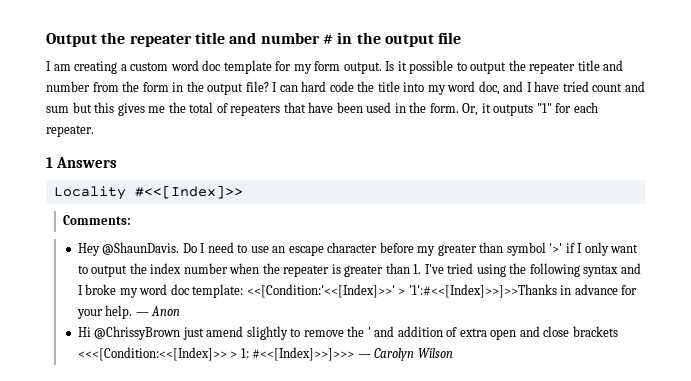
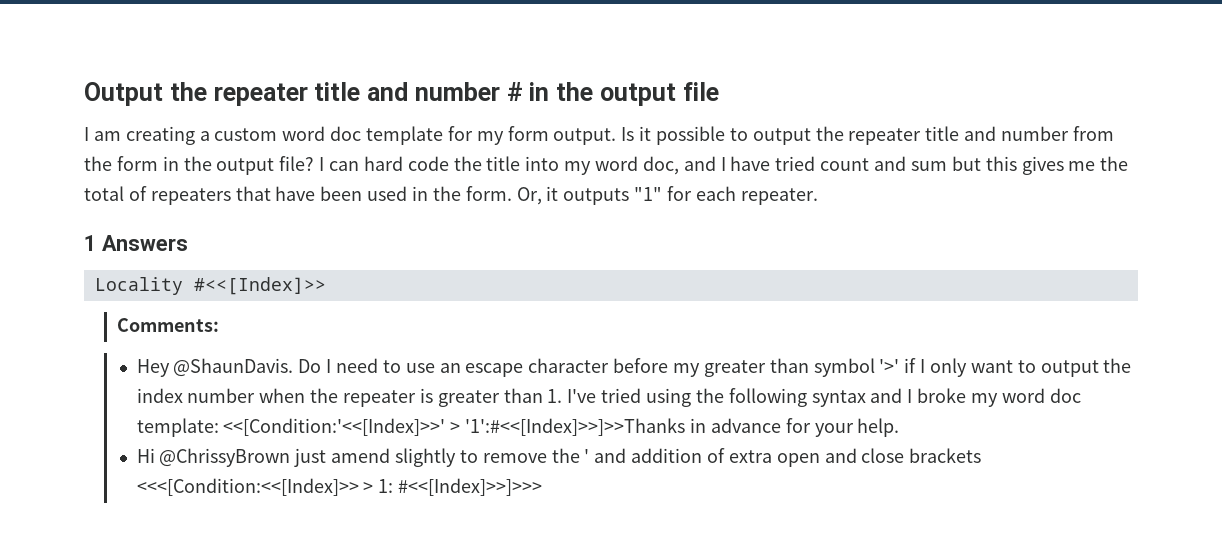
- — Anon
- Hi @ChrissyBrown just amend slightly to remove the ' and addition of extra open and close brackets <<<[Condition:<<[Index]>> > 1: #<<[Index]>>]>>> — Carolyn Wilson
+ Hi @ChrissyBrown just amend slightly to remove the ' and addition of extra open and close brackets <<<[Condition:<<[Index]>> > 1: #<<[Index]>>]>>>

